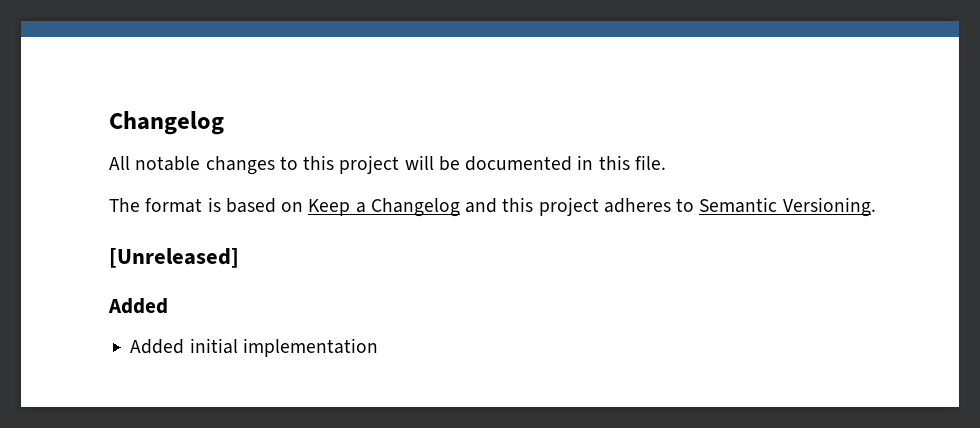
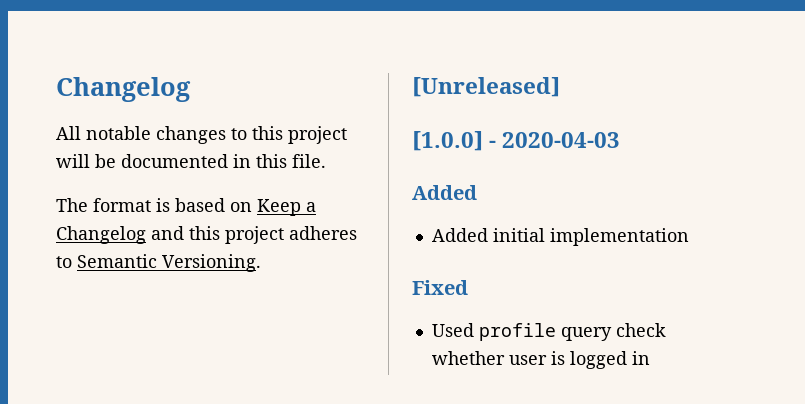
+ [1.0.0] - 2020-04-03
+ Fixed
+ Used profile query check whether user is logged in

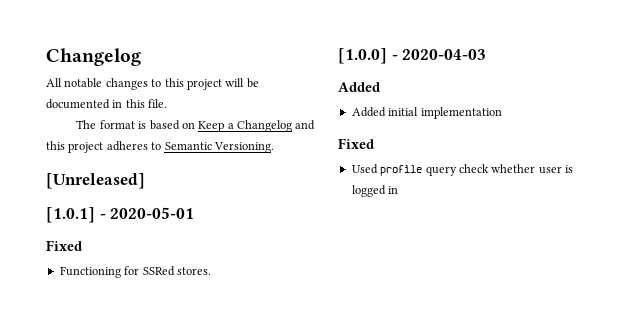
+ [1.0.1] - 2020-05-01
+ Fixed
+ Functioning for SSRed stores.

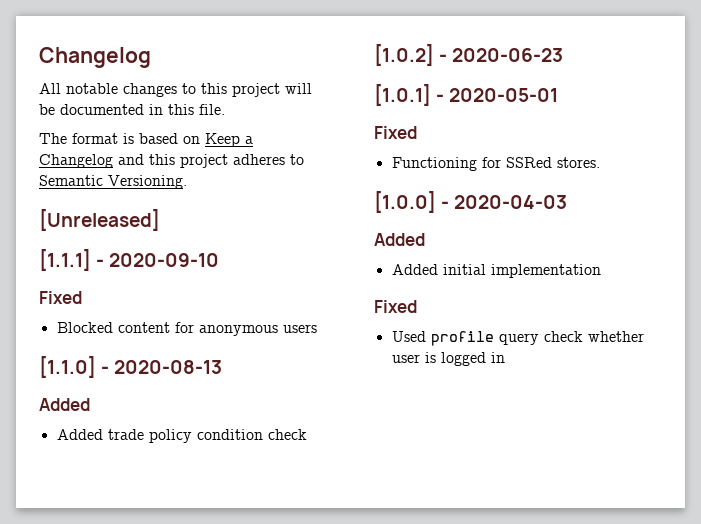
+ [1.1.1] - 2020-09-10
+ Fixed
+ Blocked content for anonymous users
+ [1.1.0] - 2020-08-13
+ Added
+ Added trade policy condition check
+ [1.0.2] - 2020-06-23

